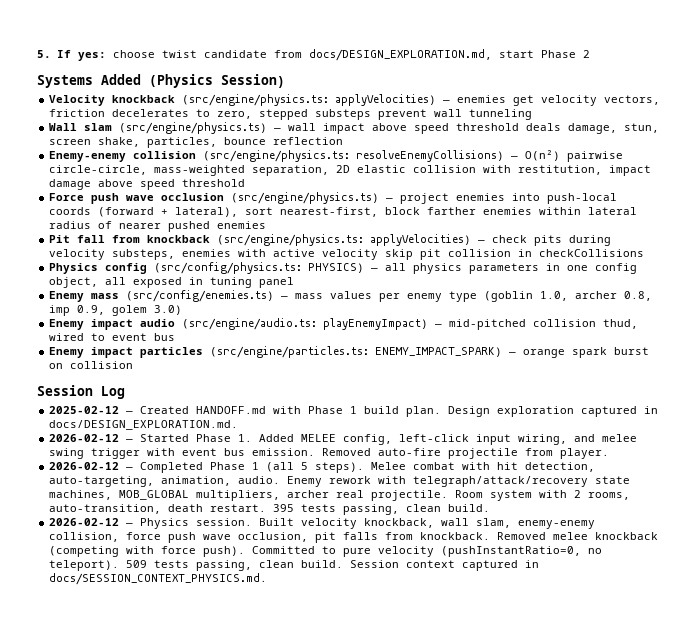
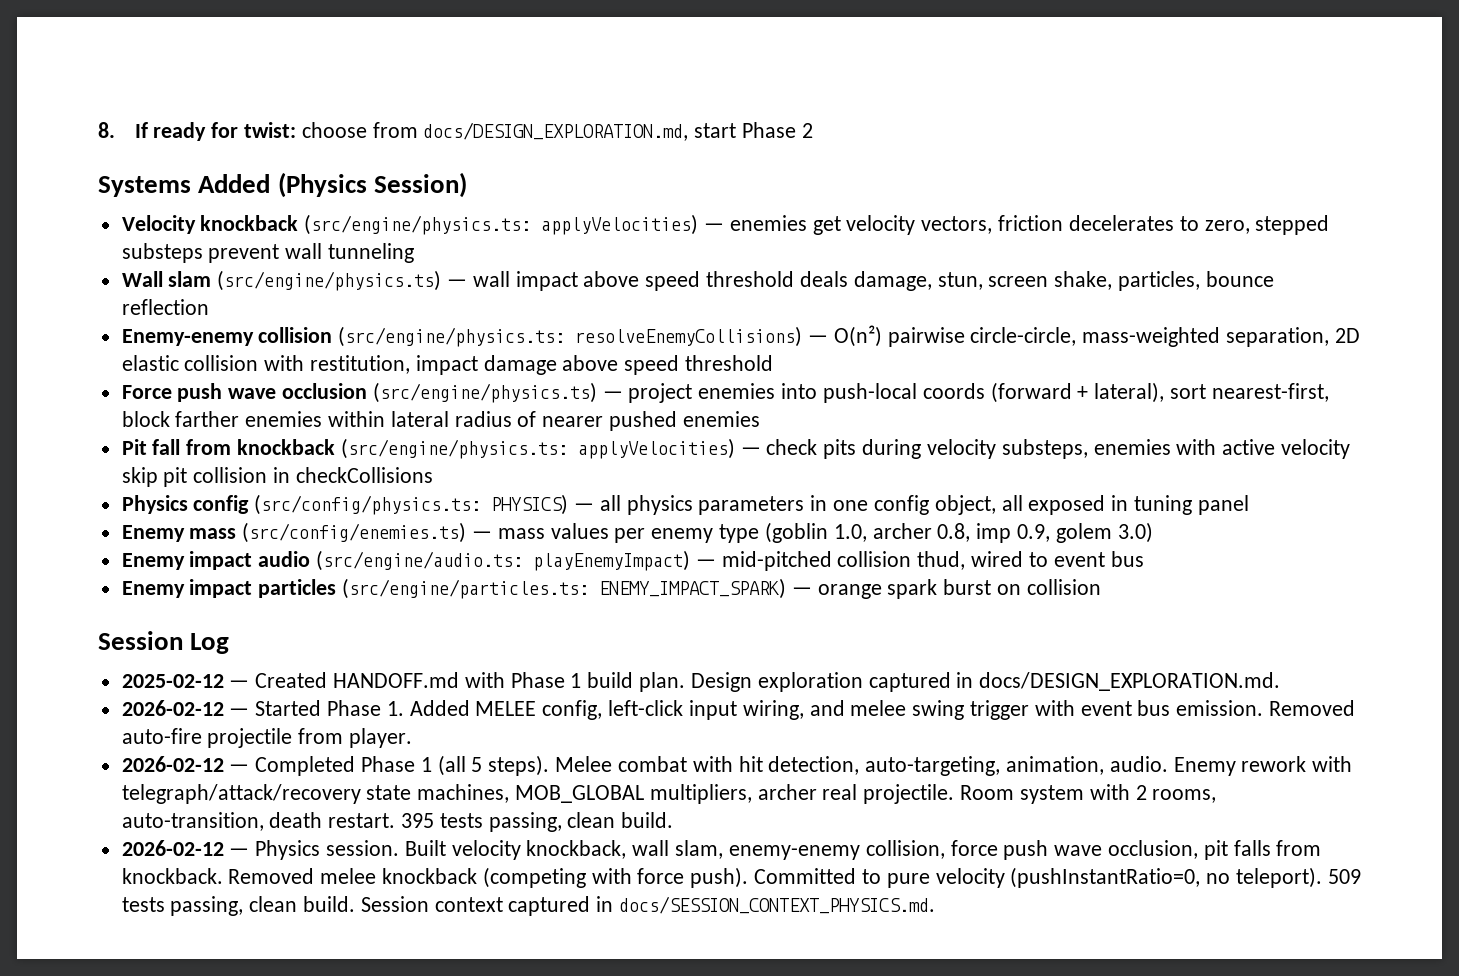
- 5. If yes: choose twist candidate from docs/DESIGN_EXPLORATION.md, start Phase 2
+ 8. If ready for twist: choose from docs/DESIGN_EXPLORATION.md, start Phase 2

